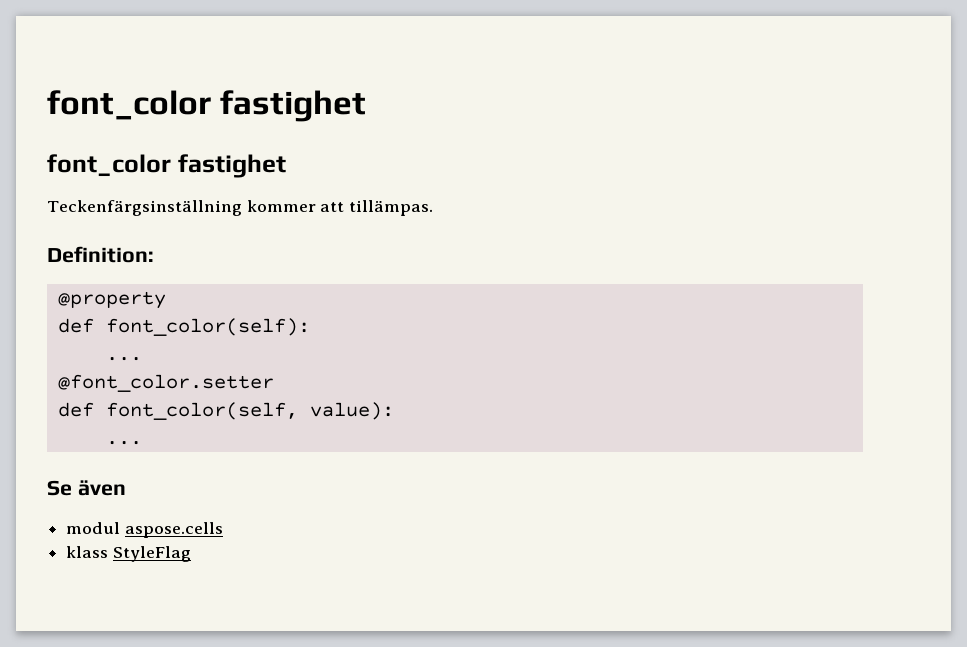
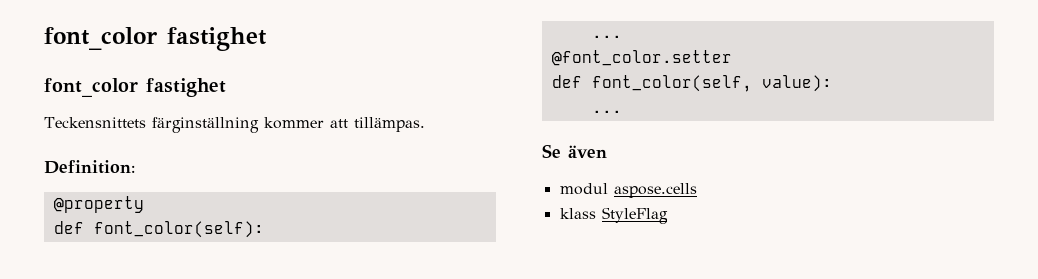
- Teckenfärgsinställning kommer att tillämpas.
+ Teckensnittets färginställning kommer att tillämpas.

